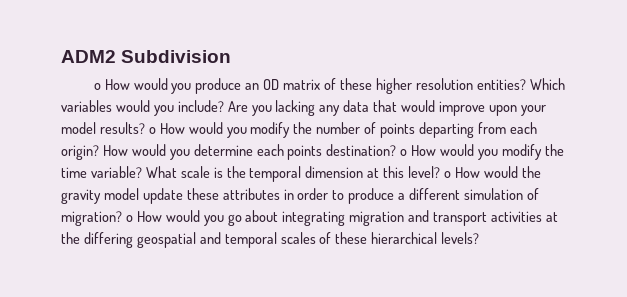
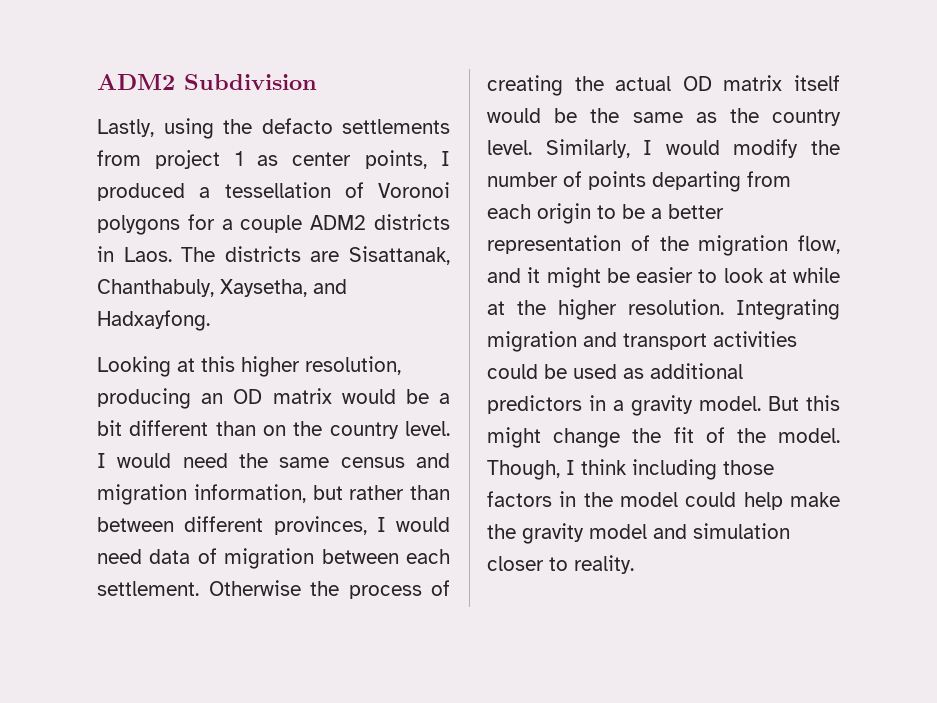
- o How would you produce an OD matrix of these higher resolution entities? Which variables would you include? Are you lacking any data that would improve upon your model results? o How would you modify the number of points departing from each origin? How would you determine each points destination? o How would you modify the time variable? What scale is the temporal dimension at this level? o How would the gravity model update these attributes in order to produce a different simulation of migration? o How would you go about integrating migration and transport activities at the differing geospatial and temporal scales of these hierarchical levels?
+ Lastly, using the defacto settlements from project 1 as center points, I produced a tessellation of Voronoi polygons for a couple ADM2 districts in Laos. The districts are Sisattanak, Chanthabuly, Xaysetha, and Hadxayfong.
+ Looking at this higher resolution, producing an OD matrix would be a bit different than on the country level. I would need the same census and migration information, but rather than between different provinces, I would need data of migration between each settlement. Otherwise the process of creating the actual OD matrix itself would be the same as the country level. Similarly, I would modify the number of points departing from each origin to be a better representation of the migration flow, and it might be easier to look at while at the higher resolution. Integrating migration and transport activities could be used as additional predictors in a gravity model. But this might change the fit of the model. Though, I think including those factors in the model could help make the gravity model and simulation closer to reality.

